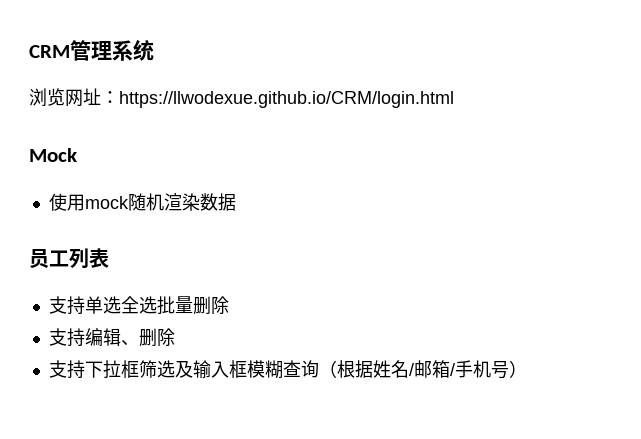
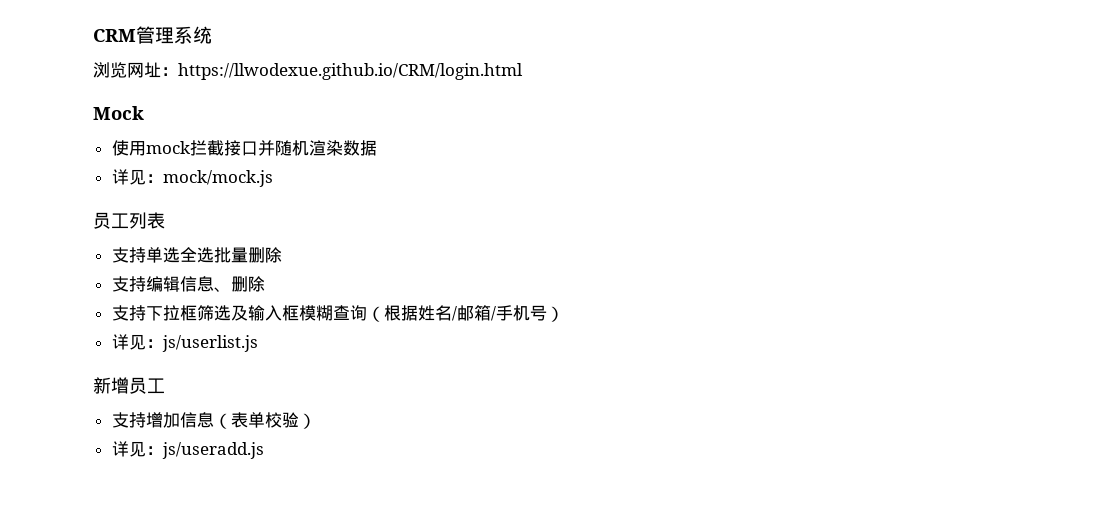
- 使用mock随机渲染数据
+ 使用mock拦截接口并随机渲染数据
+ 详见：mock/mock.js
- 支持编辑、删除
+ 支持编辑信息、删除
+ 详见：js/userlist.js
+ 新增员工
+ 支持增加信息（表单校验）
+ 详见：js/useradd.js

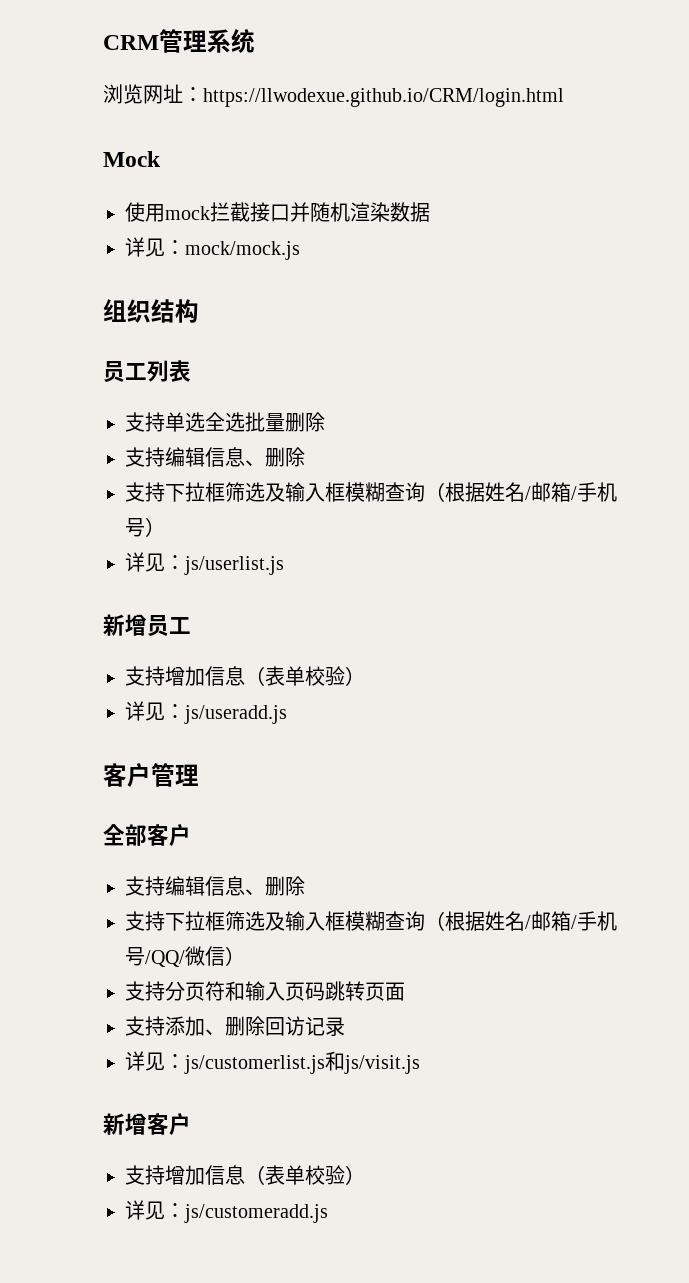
+ 组织结构
+ 客户管理
+ 全部客户
+ 支持编辑信息、删除
+ 支持下拉框筛选及输入框模糊查询（根据姓名/邮箱/手机号/QQ/微信）
+ 支持分页符和输入页码跳转页面
+ 支持添加、删除回访记录
+ 详见：js/customerlist.js和js/visit.js
+ 新增客户
+ 支持增加信息（表单校验）
+ 详见：js/customeradd.js

